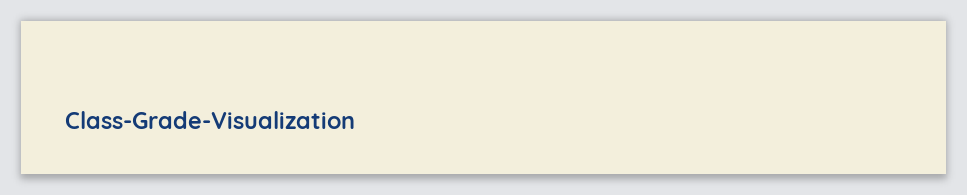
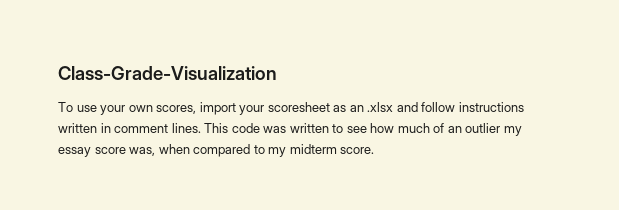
+ To use your own scores, import your scoresheet as an .xlsx and follow instructions written in comment lines. This code was written to see how much of an outlier my essay score was, when compared to my midterm score.

